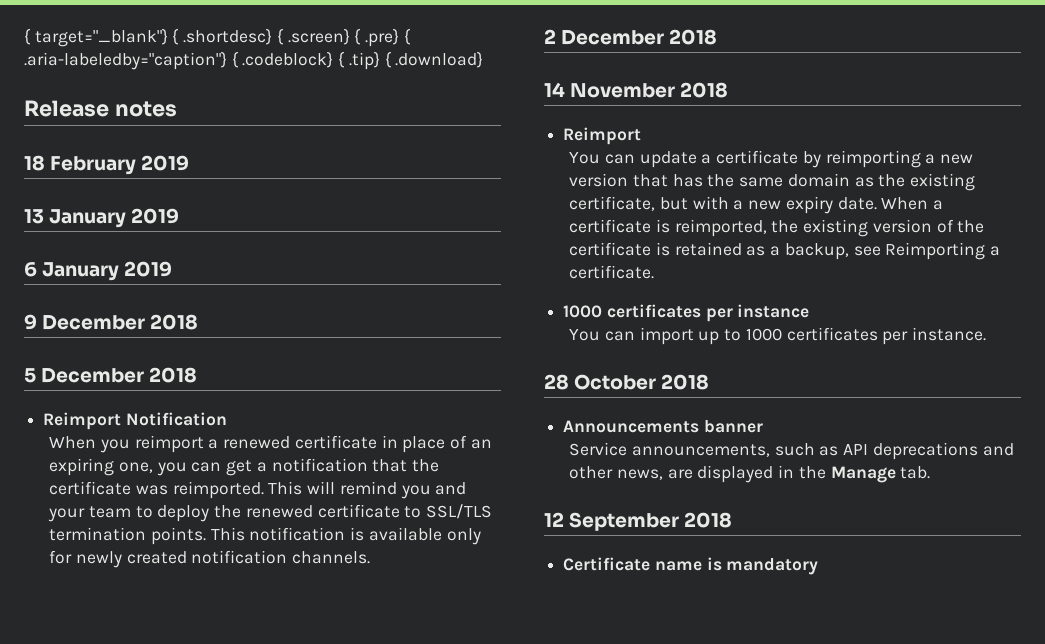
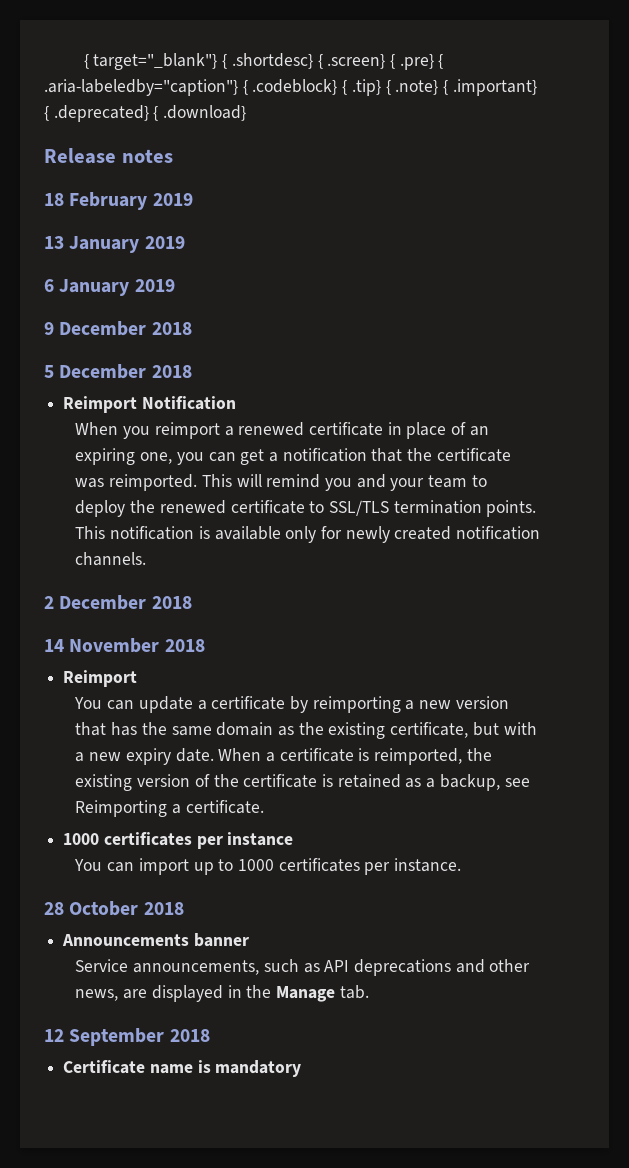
- { target="_blank"} { .shortdesc} { .screen} { .pre} { .aria-labeledby="caption"} { .codeblock} { .tip} { .download}
+ { target="_blank"} { .shortdesc} { .screen} { .pre} { .aria-labeledby="caption"} { .codeblock} { .tip} { .note} { .important} { .deprecated} { .download}

